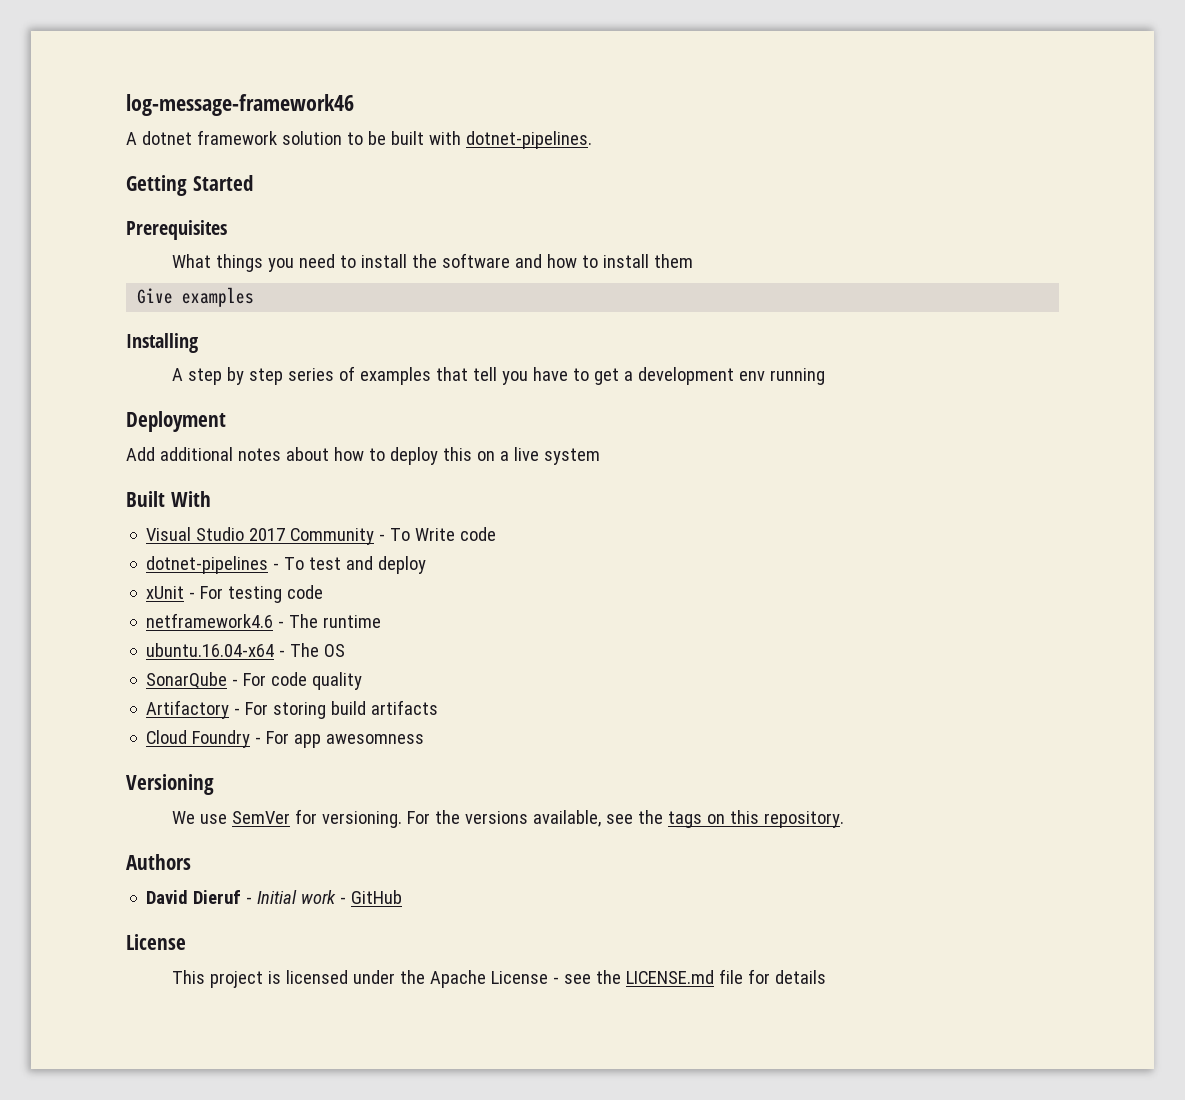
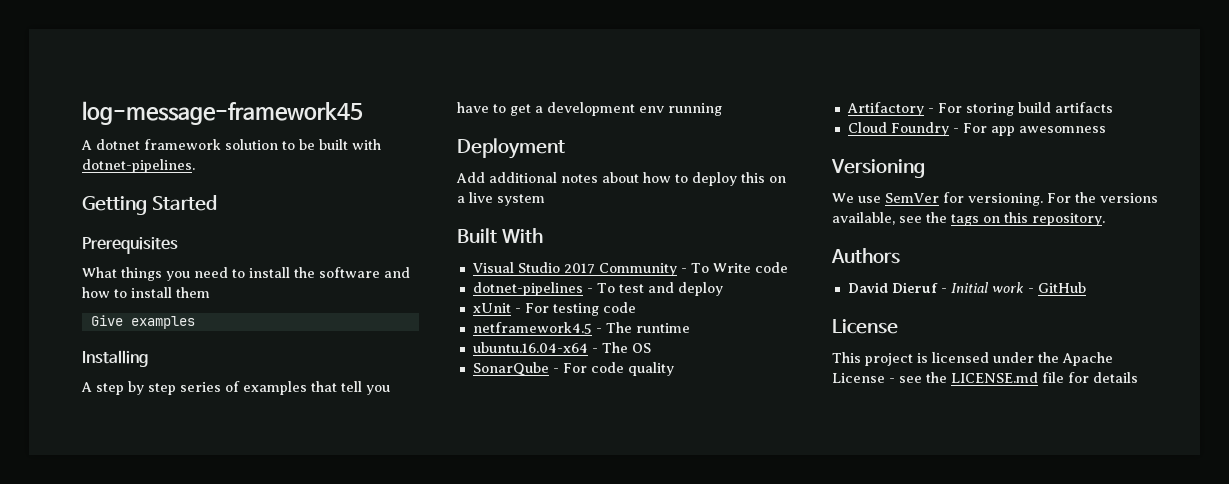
- log-message-framework46
+ log-message-framework45
- netframework4.6 - The runtime
+ netframework4.5 - The runtime

